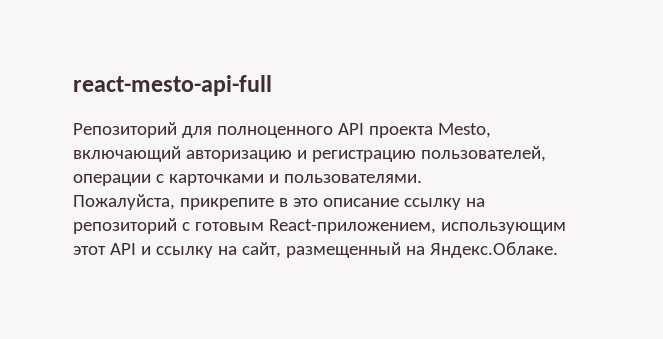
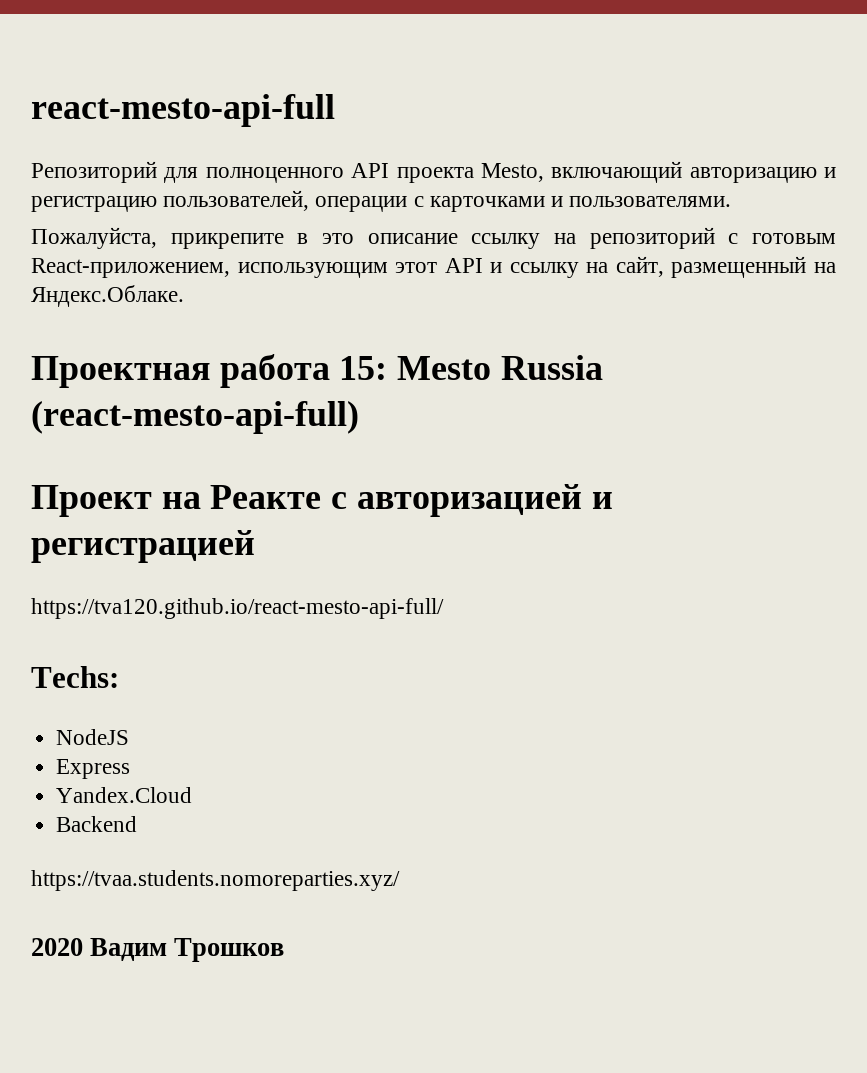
+ Проектная работа 15: Mesto Russia (react-mesto-api-full)
+ Проект на Реакте с авторизацией и регистрацией
+ https://tva120.github.io/react-mesto-api-full/
+ Techs:
+ NodeJS
+ Express
+ Yandex.Cloud
+ Backend
+ https://tvaa.students.nomoreparties.xyz/
+ 2020 Вадим Трошков

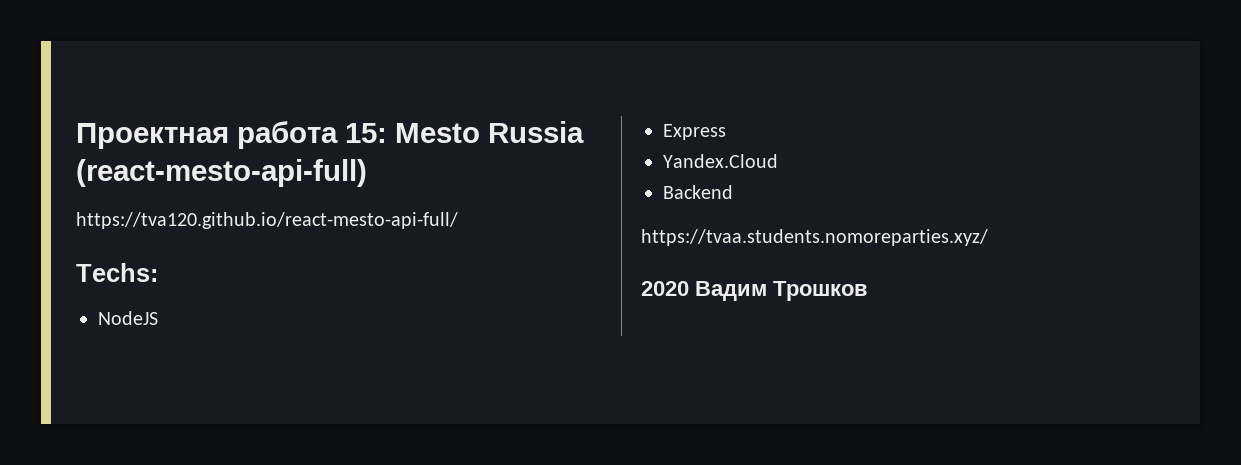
- react-mesto-api-full
- Репозиторий для полноценного API проекта Mesto, включающий авторизацию и регистрацию пользователей, операции с карточками и пользователями.
- Пожалуйста, прикрепите в это описание ссылку на репозиторий с готовым React-приложением, использующим этот API и ссылку на сайт, размещенный на Яндекс.Облаке.
- Проект на Реакте с авторизацией и регистрацией

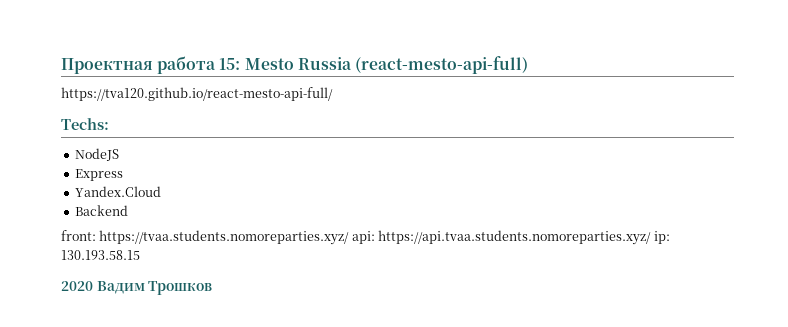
- https://tvaa.students.nomoreparties.xyz/
+ front: https://tvaa.students.nomoreparties.xyz/ api: https://api.tvaa.students.nomoreparties.xyz/ ip: 130.193.58.15

